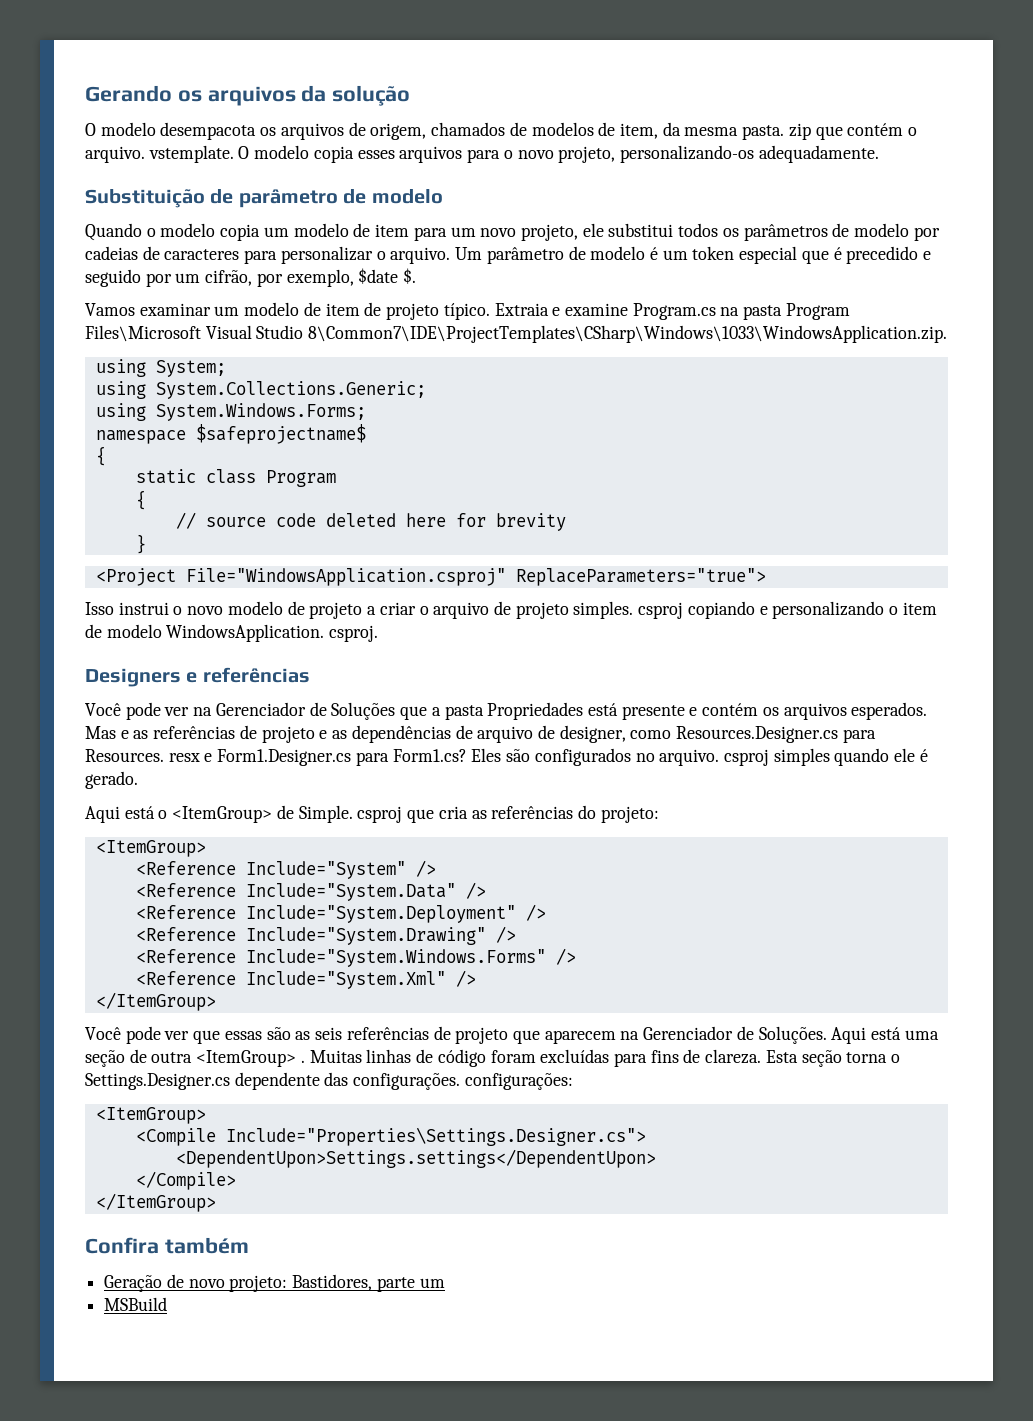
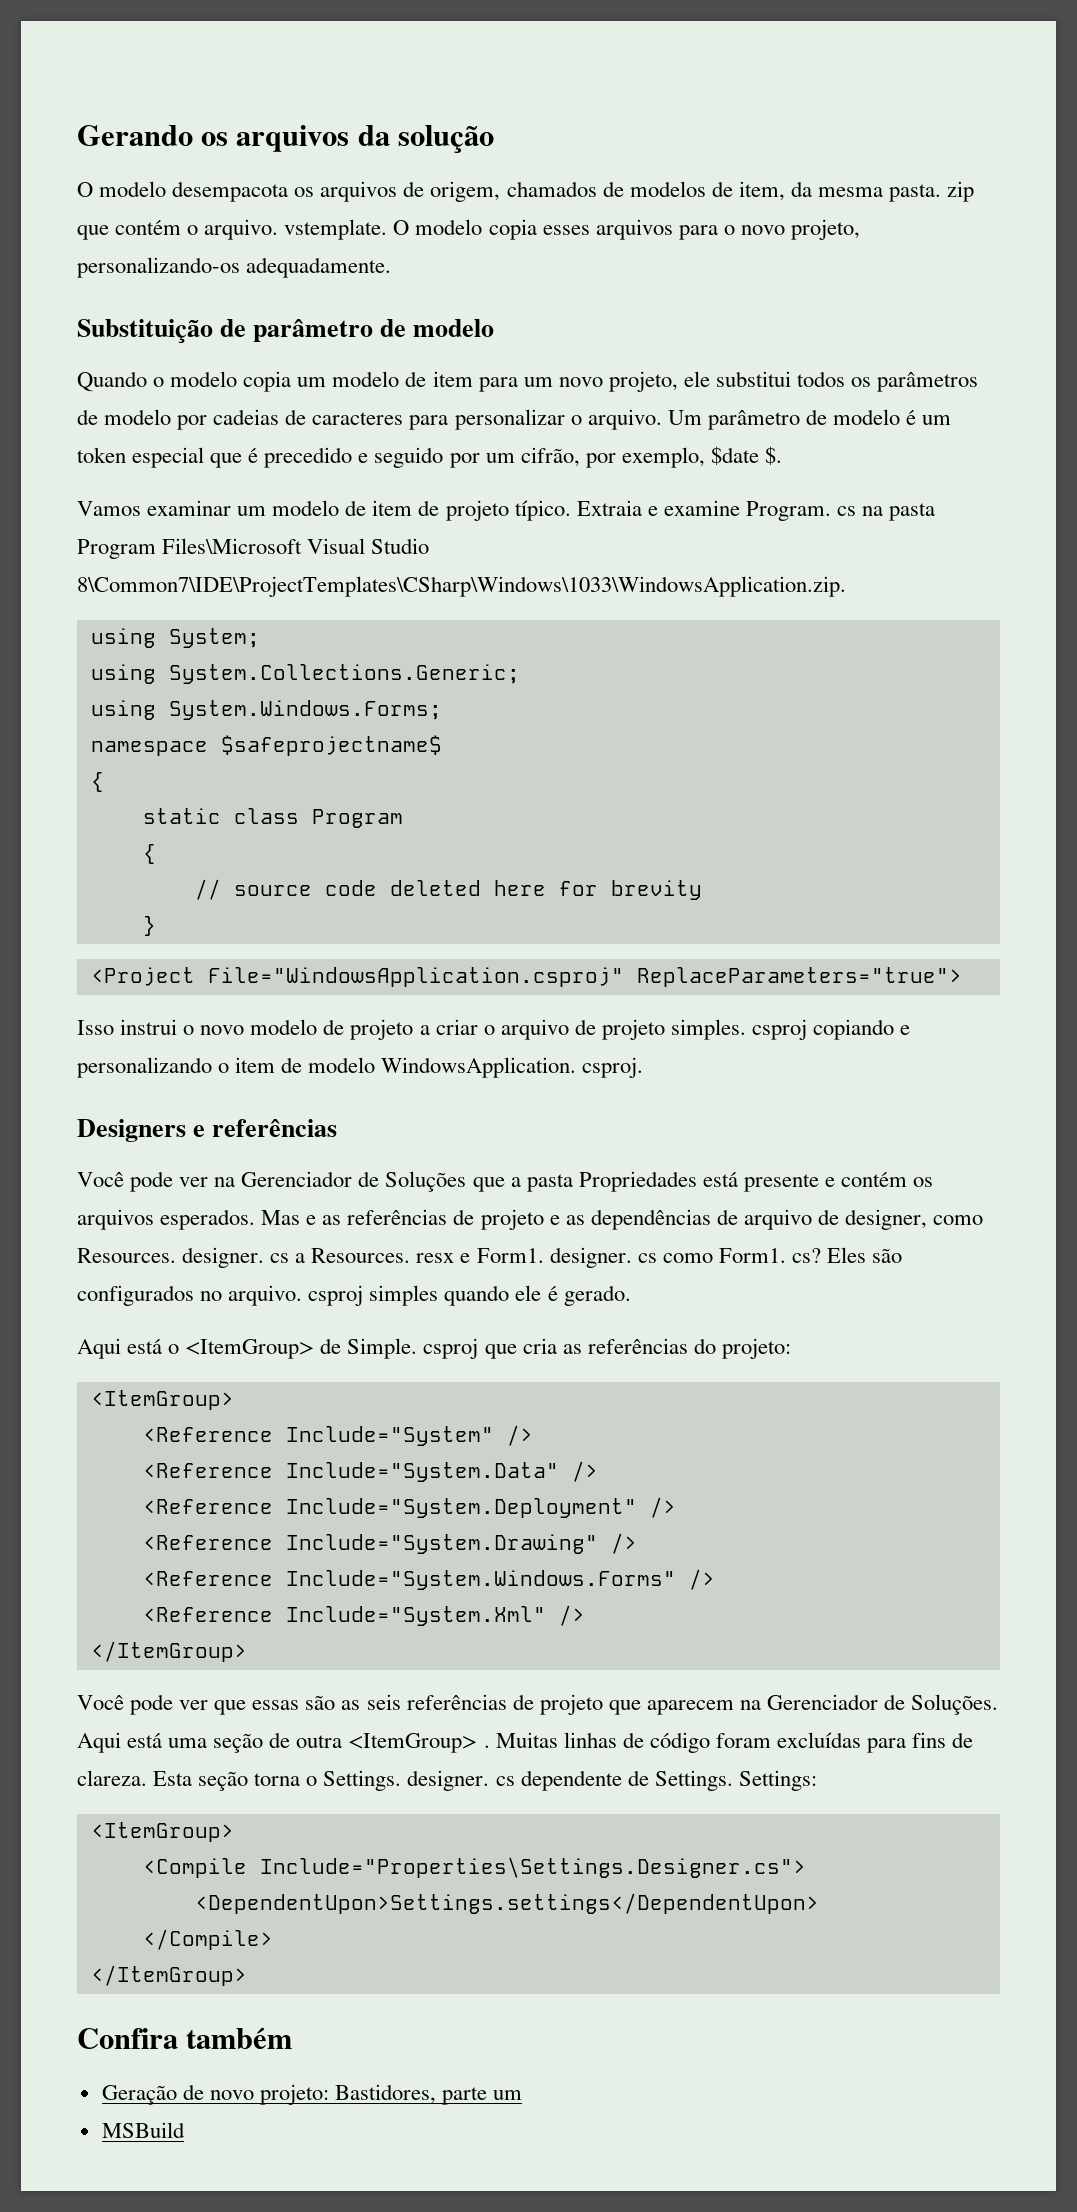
- Extraia e examine Program.cs na pasta Program Files\Microsoft Visual Studio 8\Common7\IDE\ProjectTemplates\CSharp\Windows\1033\WindowsApplication.zip.
+ Extraia e examine Program. cs na pasta Program Files\Microsoft Visual Studio 8\Common7\IDE\ProjectTemplates\CSharp\Windows\1033\WindowsApplication.zip.
- Mas e as referências de projeto e as dependências de arquivo de designer, como Resources.Designer.cs para Resources. resx e Form1.Designer.cs para Form1.cs?
+ Mas e as referências de projeto e as dependências de arquivo de designer, como Resources. designer. cs a Resources. resx e Form1. designer. cs como Form1. cs?
- Esta seção torna o Settings.Designer.cs dependente das configurações. configurações:
+ Esta seção torna o Settings. designer. cs dependente de Settings. Settings:

